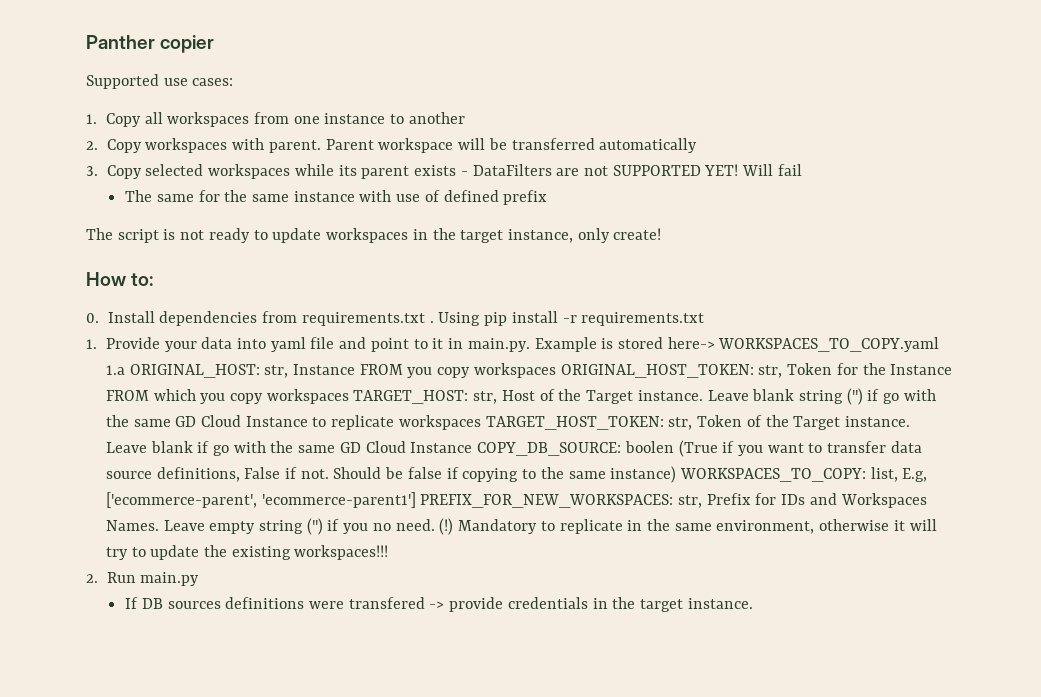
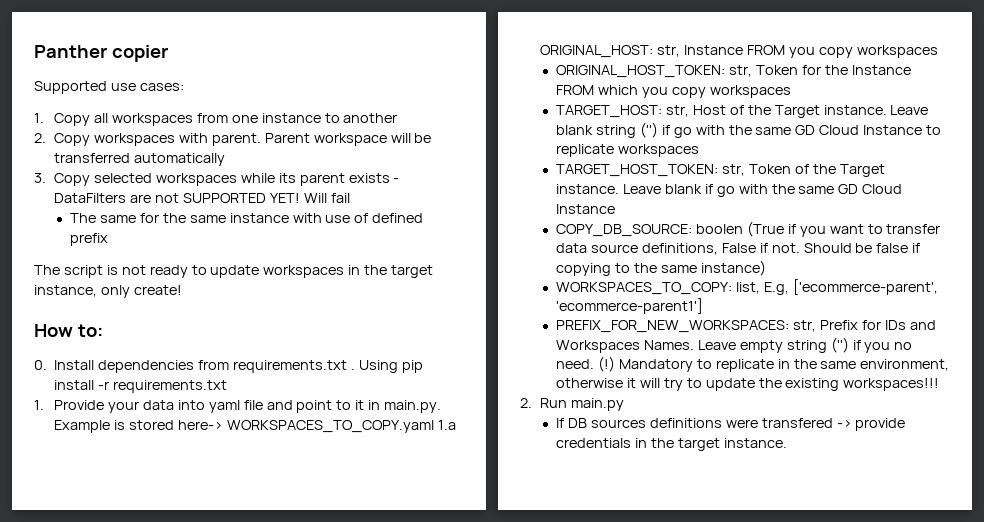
- 1. Provide your data into yaml file and point to it in main.py. Example is stored here-> WORKSPACES_TO_COPY.yaml 1.a ORIGINAL_HOST: str, Instance FROM you copy workspaces ORIGINAL_HOST_TOKEN: str, Token for the Instance FROM which you copy workspaces TARGET_HOST: str, Host of the Target instance.
+ 1. Provide your data into yaml file and point to it in main.py. Example is stored here-> WORKSPACES_TO_COPY.yaml 1.a ORIGINAL_HOST: str, Instance FROM you copy workspaces
+ ORIGINAL_HOST_TOKEN: str, Token for the Instance FROM which you copy workspaces
+ TARGET_HOST: str, Host of the Target instance.
- Leave blank string ('') if go with the same GD Cloud Instance to replicate workspaces TARGET_HOST_TOKEN: str, Token of the Target instance.
+ Leave blank string ('') if go with the same GD Cloud Instance to replicate workspaces
+ TARGET_HOST_TOKEN: str, Token of the Target instance.
- Leave blank if go with the same GD Cloud Instance COPY_DB_SOURCE: boolen (True if you want to transfer data source definitions, False if not.
+ Leave blank if go with the same GD Cloud Instance
+ COPY_DB_SOURCE: boolen (True if you want to transfer data source definitions, False if not.
- Should be false if copying to the same instance) WORKSPACES_TO_COPY: list, E.g, ['ecommerce-parent', 'ecommerce-parent1'] PREFIX_FOR_NEW_WORKSPACES: str, Prefix for IDs and Workspaces Names.
+ Should be false if copying to the same instance)
+ WORKSPACES_TO_COPY: list, E.g, ['ecommerce-parent', 'ecommerce-parent1']
+ PREFIX_FOR_NEW_WORKSPACES: str, Prefix for IDs and Workspaces Names.

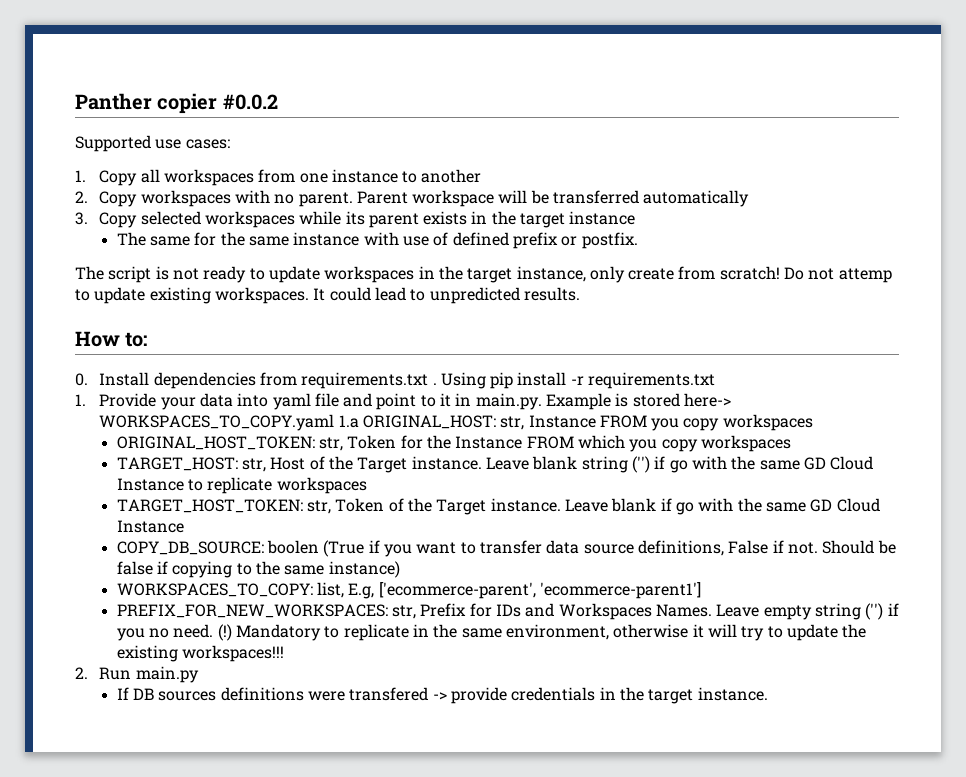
- Panther copier
+ Panther copier #0.0.2
- 2. Copy workspaces with parent.
+ 2. Copy workspaces with no parent.
- 3. Copy selected workspaces while its parent exists - DataFilters are not SUPPORTED YET! Will fail
+ 3. Copy selected workspaces while its parent exists in the target instance
- The same for the same instance with use of defined prefix
+ The same for the same instance with use of defined prefix or postfix.
- The script is not ready to update workspaces in the target instance, only create!
+ The script is not ready to update workspaces in the target instance, only create from scratch! Do not attemp to update existing workspaces. It could lead to unpredicted results.

